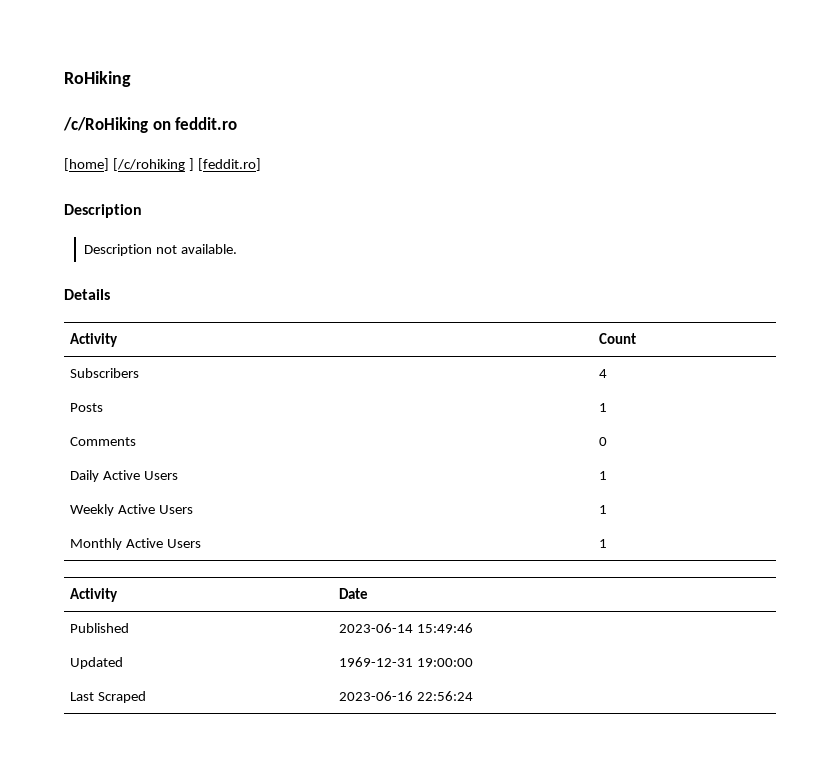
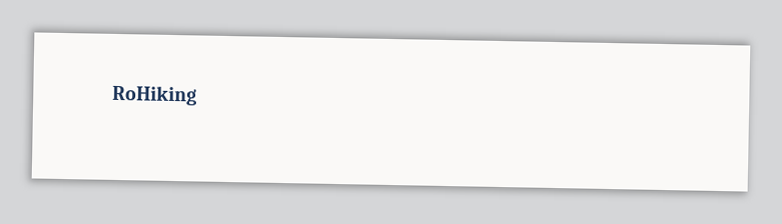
- /c/RoHiking on feddit.ro
- [home] [/c/rohiking ] [feddit.ro]
- Description
- Description not available.
- Details
- Activity | Count
- Subscribers | 4
- Posts | 1
- Comments | 0
- Daily Active Users | 1
- Weekly Active Users | 1
- Monthly Active Users | 1
- Activity | Date
- Published | 2023-06-14 15:49:46
- Updated | 1969-12-31 19:00:00
- Last Scraped | 2023-06-16 22:56:24

